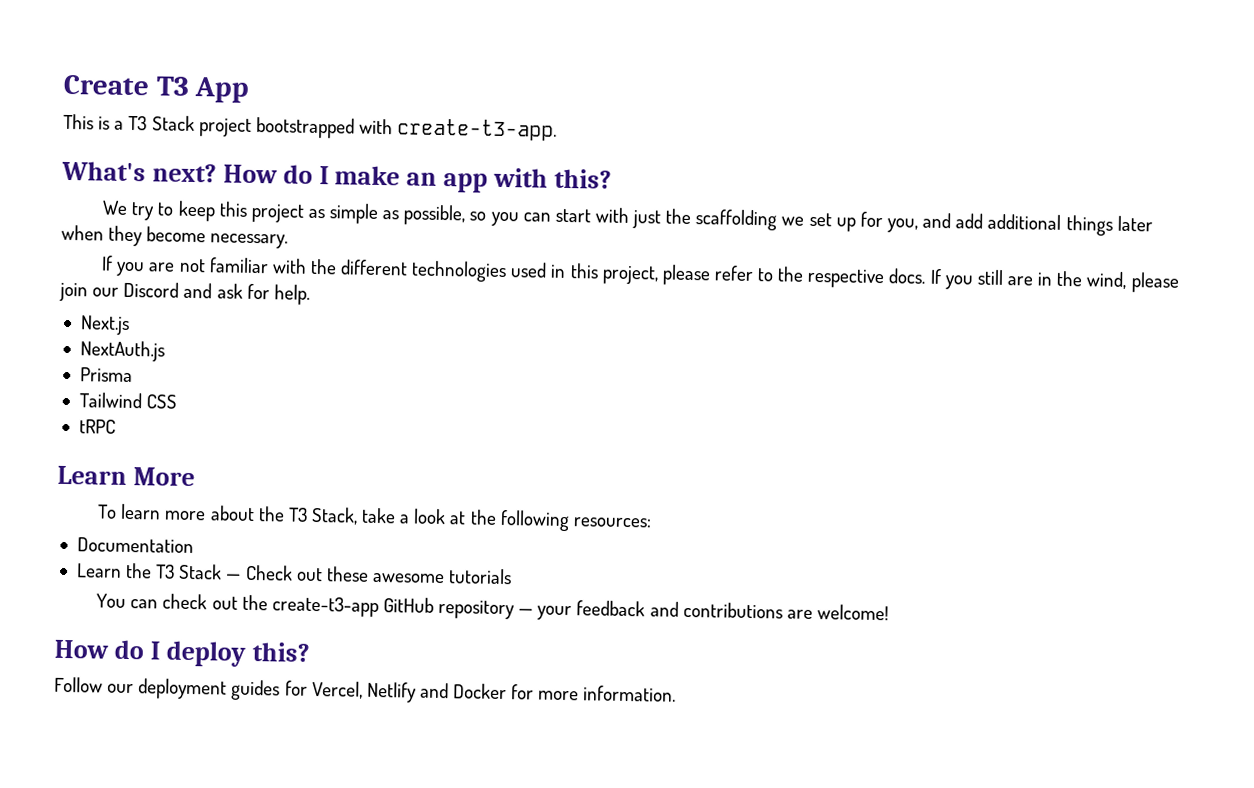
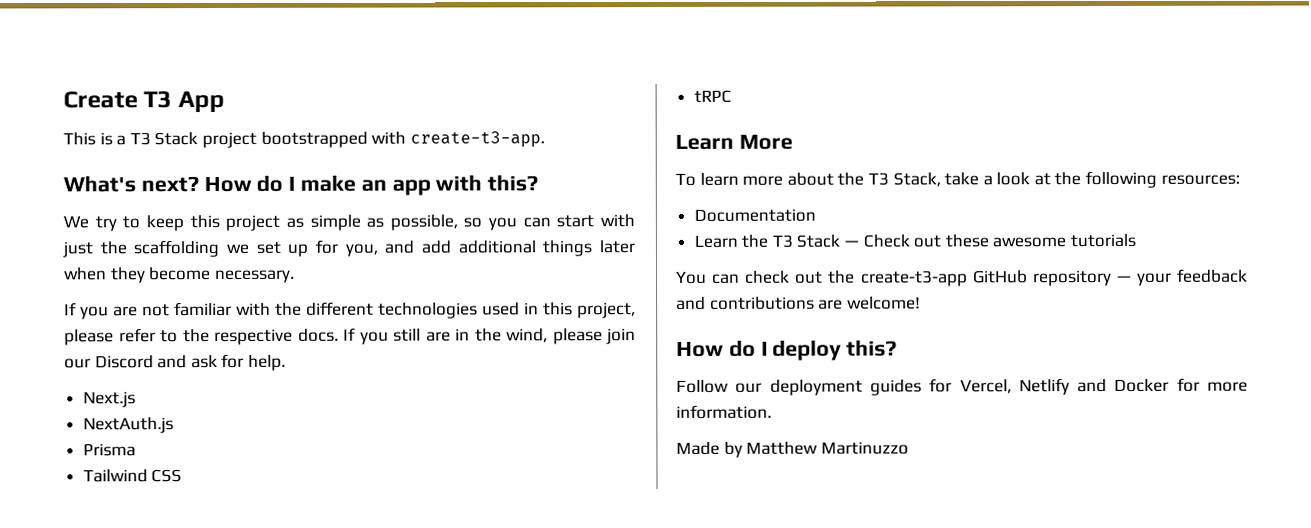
+ Made by Matthew Martinuzzo

